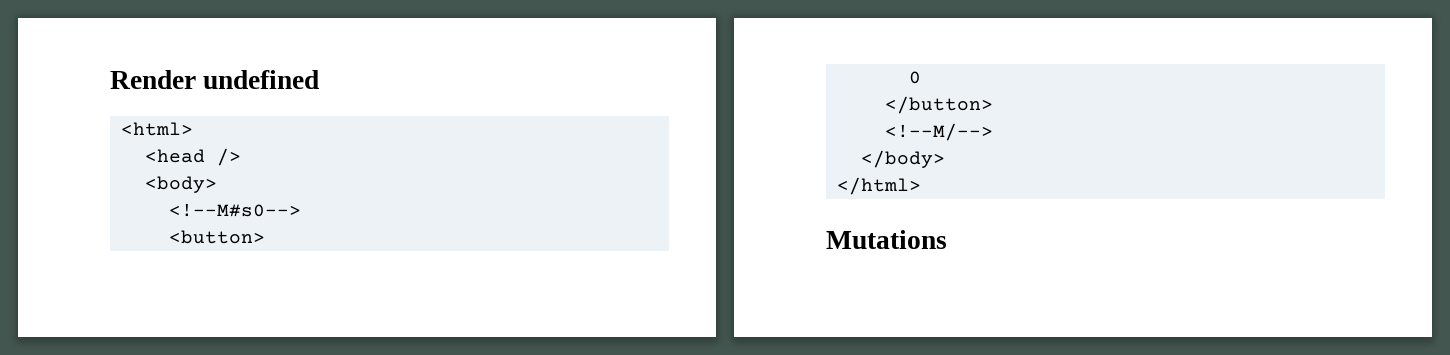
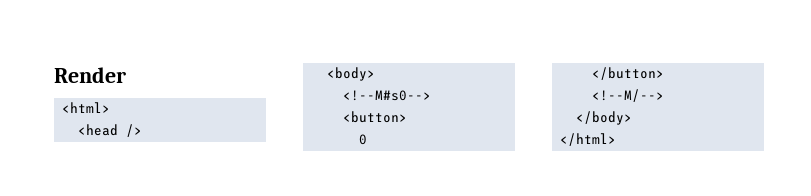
- Render undefined
+ Render
- Mutations

